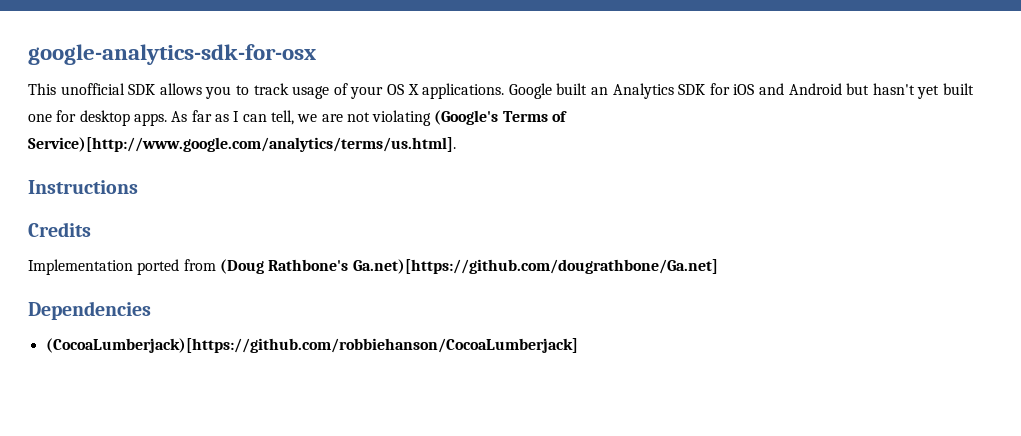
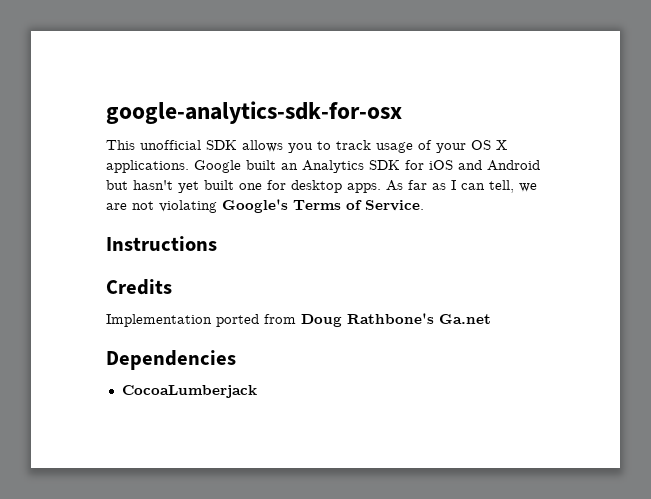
- As far as I can tell, we are not violating (Google's Terms of Service)[http://www.google.com/analytics/terms/us.html].
+ As far as I can tell, we are not violating Google's Terms of Service.
- Implementation ported from (Doug Rathbone's Ga.net)[https://github.com/dougrathbone/Ga.net]
+ Implementation ported from Doug Rathbone's Ga.net
- (CocoaLumberjack)[https://github.com/robbiehanson/CocoaLumberjack]
+ CocoaLumberjack

